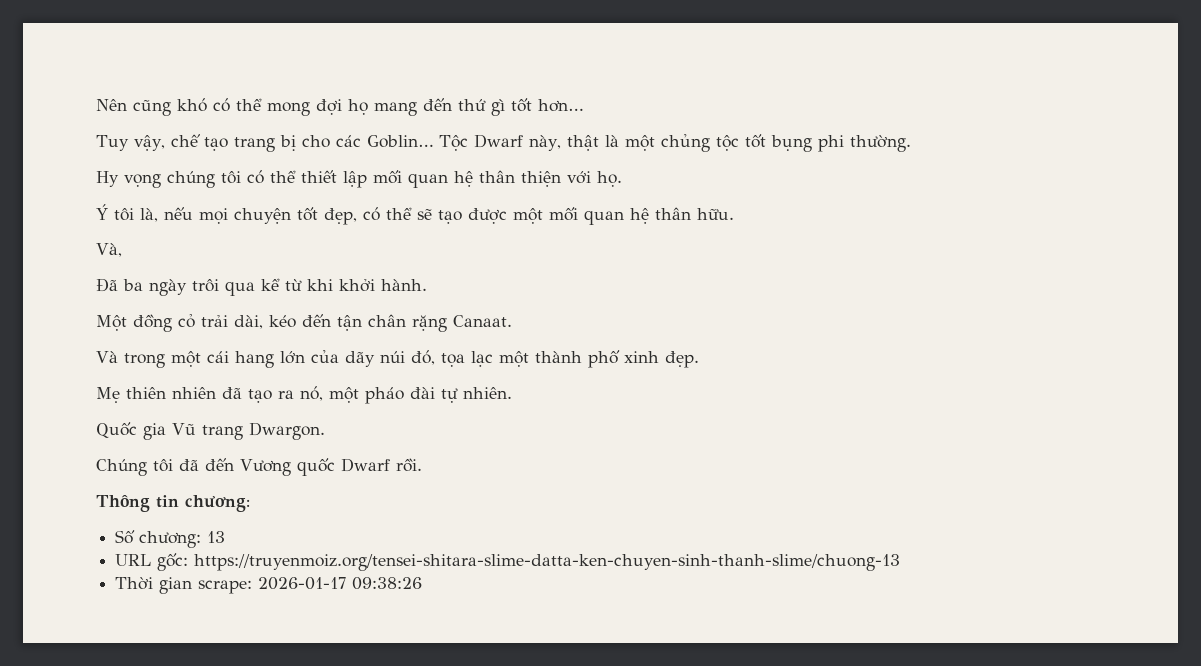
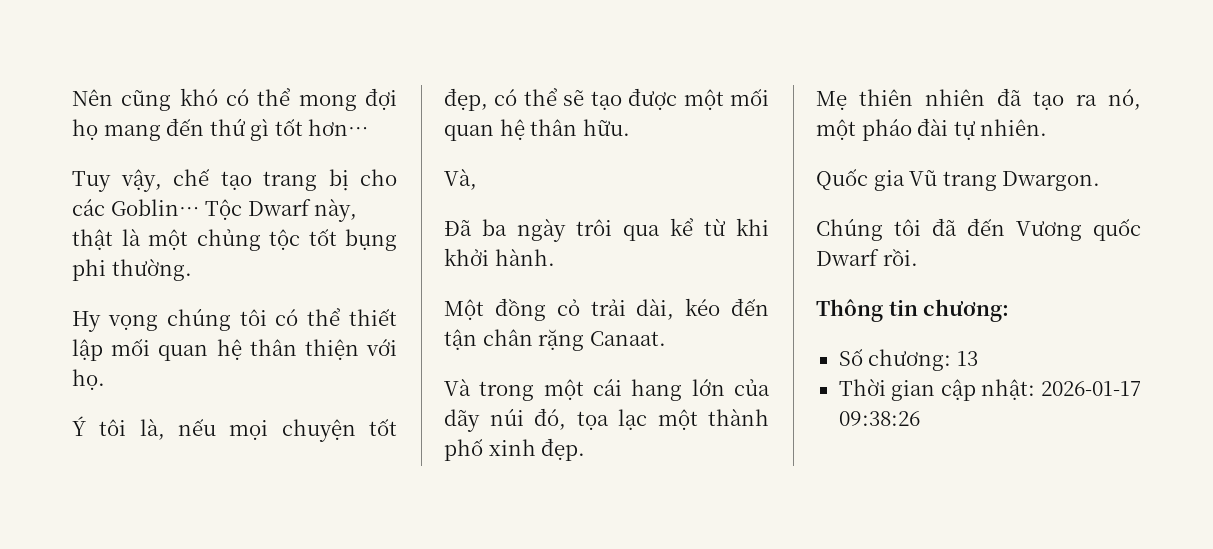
- URL gốc: https://truyenmoiz.org/tensei-shitara-slime-datta-ken-chuyen-sinh-thanh-slime/chuong-13
- Thời gian scrape: 2026-01-17 09:38:26
+ Thời gian cập nhật: 2026-01-17 09:38:26

